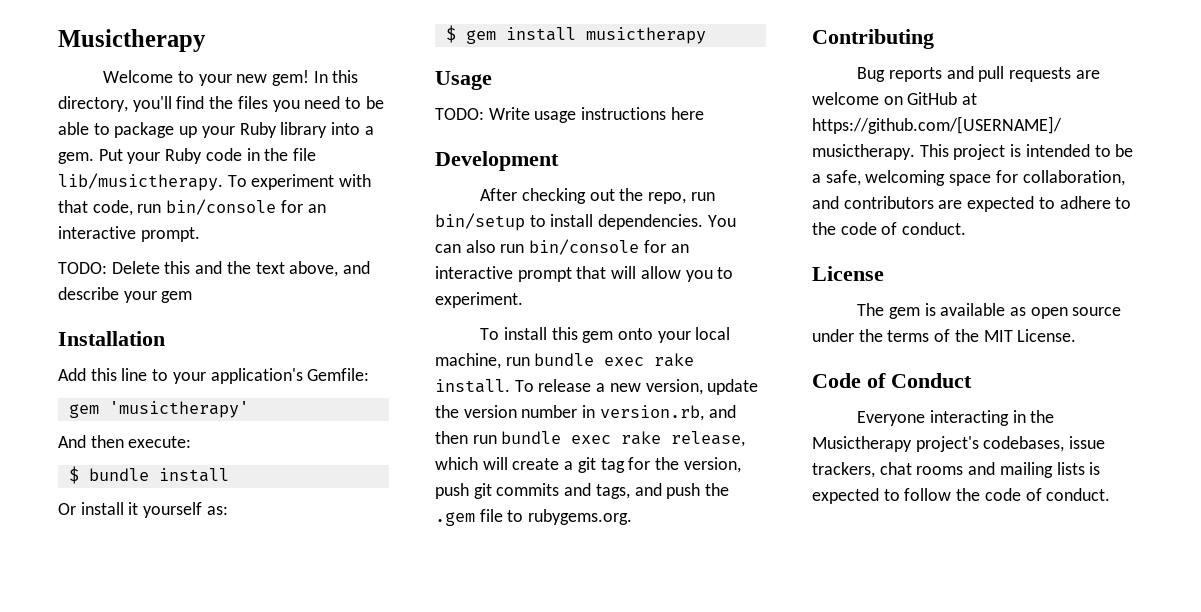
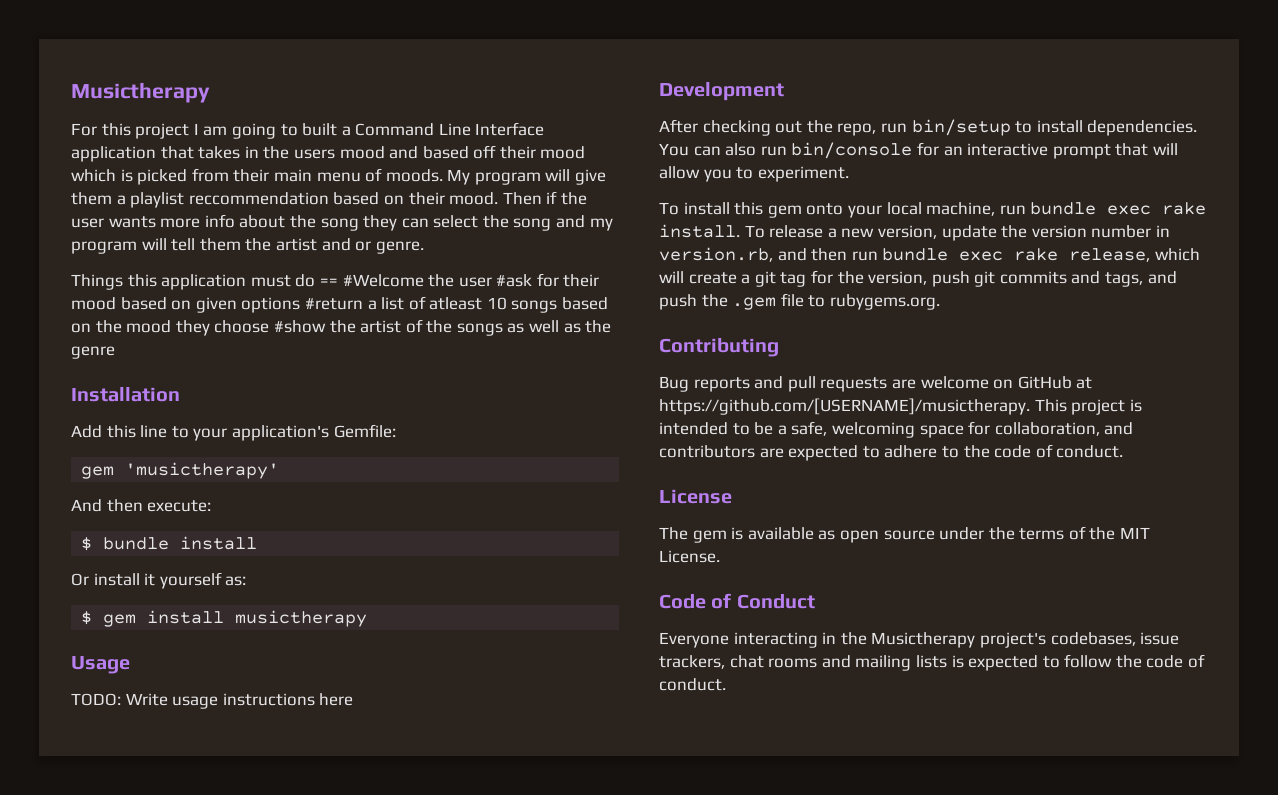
- Welcome to your new gem! In this directory, you'll find the files you need to be able to package up your Ruby library into a gem. Put your Ruby code in the file lib/musictherapy. To experiment with that code, run bin/console for an interactive prompt.
- TODO: Delete this and the text above, and describe your gem
+ For this project I am going to built a Command Line Interface application that takes in the users mood and based off their mood which is picked from their main menu of moods. My program will give them a playlist reccommendation based on their mood. Then if the user wants more info about the song they can select the song and my program will tell them the artist and or genre.
+ Things this application must do == #Welcome the user #ask for their mood based on given options #return a list of atleast 10 songs based on the mood they choose #show the artist of the songs as well as the genre

